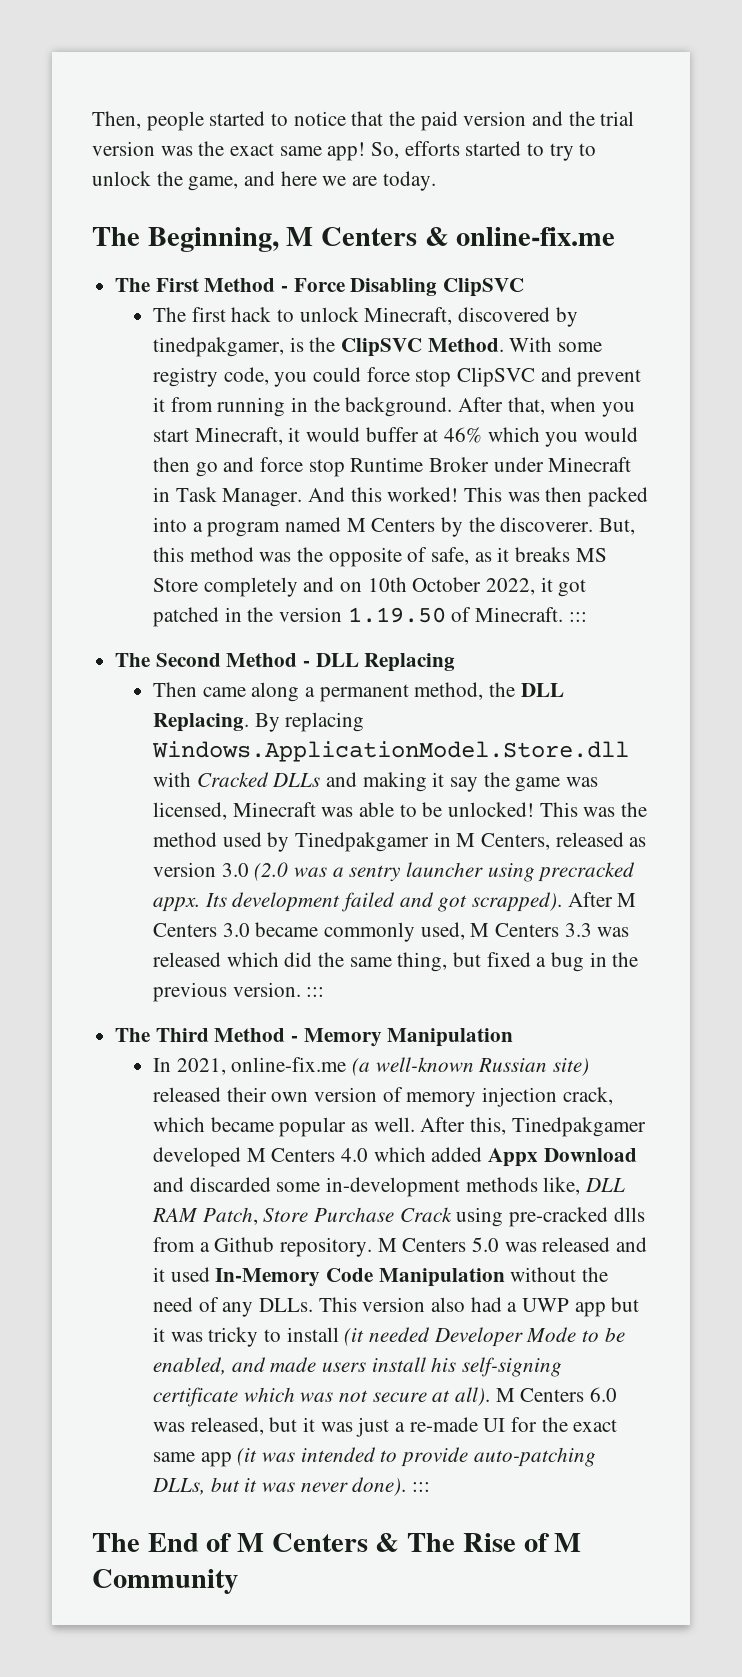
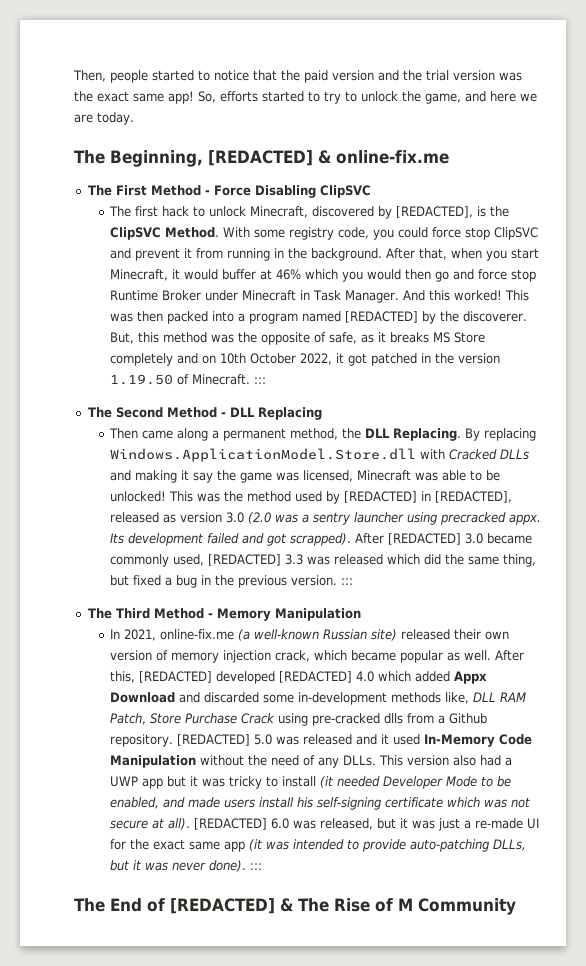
- The Beginning, M Centers & online-fix.me
+ The Beginning, [REDACTED] & online-fix.me
- The first hack to unlock Minecraft, discovered by tinedpakgamer, is the ClipSVC Method.
+ The first hack to unlock Minecraft, discovered by [REDACTED], is the ClipSVC Method.
- This was then packed into a program named M Centers by the discoverer.
+ This was then packed into a program named [REDACTED] by the discoverer.
- This was the method used by Tinedpakgamer in M Centers, released as version 3.0 (2.0 was a sentry launcher using precracked appx.
+ This was the method used by [REDACTED] in [REDACTED], released as version 3.0 (2.0 was a sentry launcher using precracked appx.
- After M Centers 3.0 became commonly used, M Centers 3.3 was released which did the same thing, but fixed a bug in the previous version. :::
+ After [REDACTED] 3.0 became commonly used, [REDACTED] 3.3 was released which did the same thing, but fixed a bug in the previous version. :::
- After this, Tinedpakgamer developed M Centers 4.0 which added Appx Download and discarded some in-development methods like, DLL RAM Patch, Store Purchase Crack using pre-cracked dlls from a Github repository.
+ After this, [REDACTED] developed [REDACTED] 4.0 which added Appx Download and discarded some in-development methods like, DLL RAM Patch, Store Purchase Crack using pre-cracked dlls from a Github repository.
- M Centers 5.0 was released and it used In-Memory Code Manipulation without the need of any DLLs.
+ [REDACTED] 5.0 was released and it used In-Memory Code Manipulation without the need of any DLLs.
- M Centers 6.0 was released, but it was just a re-made UI for the exact same app (it was intended to provide auto-patching DLLs, but it was never done). :::
+ [REDACTED] 6.0 was released, but it was just a re-made UI for the exact same app (it was intended to provide auto-patching DLLs, but it was never done). :::
- The End of M Centers & The Rise of M Community
+ The End of [REDACTED] & The Rise of M Community

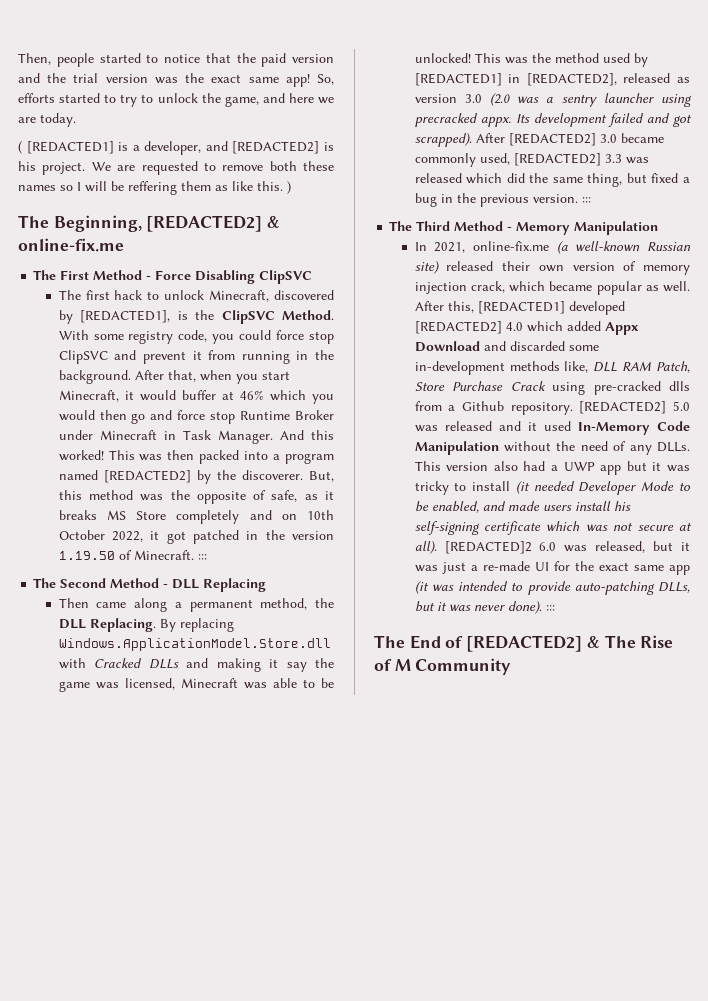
+ ( [REDACTED1] is a developer, and [REDACTED2] is his project. We are requested to remove both these names so I will be reffering them as like this. )
- The Beginning, [REDACTED] & online-fix.me
+ The Beginning, [REDACTED2] & online-fix.me
- The first hack to unlock Minecraft, discovered by [REDACTED], is the ClipSVC Method.
+ The first hack to unlock Minecraft, discovered by [REDACTED1], is the ClipSVC Method.
- This was then packed into a program named [REDACTED] by the discoverer.
+ This was then packed into a program named [REDACTED2] by the discoverer.
- This was the method used by [REDACTED] in [REDACTED], released as version 3.0 (2.0 was a sentry launcher using precracked appx.
+ This was the method used by [REDACTED1] in [REDACTED2], released as version 3.0 (2.0 was a sentry launcher using precracked appx.
- After [REDACTED] 3.0 became commonly used, [REDACTED] 3.3 was released which did the same thing, but fixed a bug in the previous version. :::
+ After [REDACTED2] 3.0 became commonly used, [REDACTED2] 3.3 was released which did the same thing, but fixed a bug in the previous version. :::
- After this, [REDACTED] developed [REDACTED] 4.0 which added Appx Download and discarded some in-development methods like, DLL RAM Patch, Store Purchase Crack using pre-cracked dlls from a Github repository.
+ After this, [REDACTED1] developed [REDACTED2] 4.0 which added Appx Download and discarded some in-development methods like, DLL RAM Patch, Store Purchase Crack using pre-cracked dlls from a Github repository.
- [REDACTED] 5.0 was released and it used In-Memory Code Manipulation without the need of any DLLs.
+ [REDACTED2] 5.0 was released and it used In-Memory Code Manipulation without the need of any DLLs.
- [REDACTED] 6.0 was released, but it was just a re-made UI for the exact same app (it was intended to provide auto-patching DLLs, but it was never done). :::
+ [REDACTED]2 6.0 was released, but it was just a re-made UI for the exact same app (it was intended to provide auto-patching DLLs, but it was never done). :::
- The End of [REDACTED] & The Rise of M Community
+ The End of [REDACTED2] & The Rise of M Community

